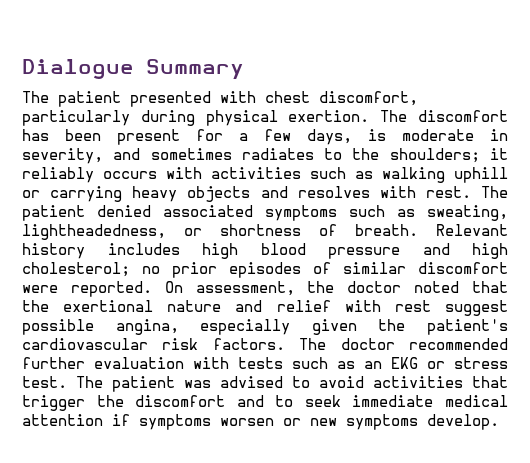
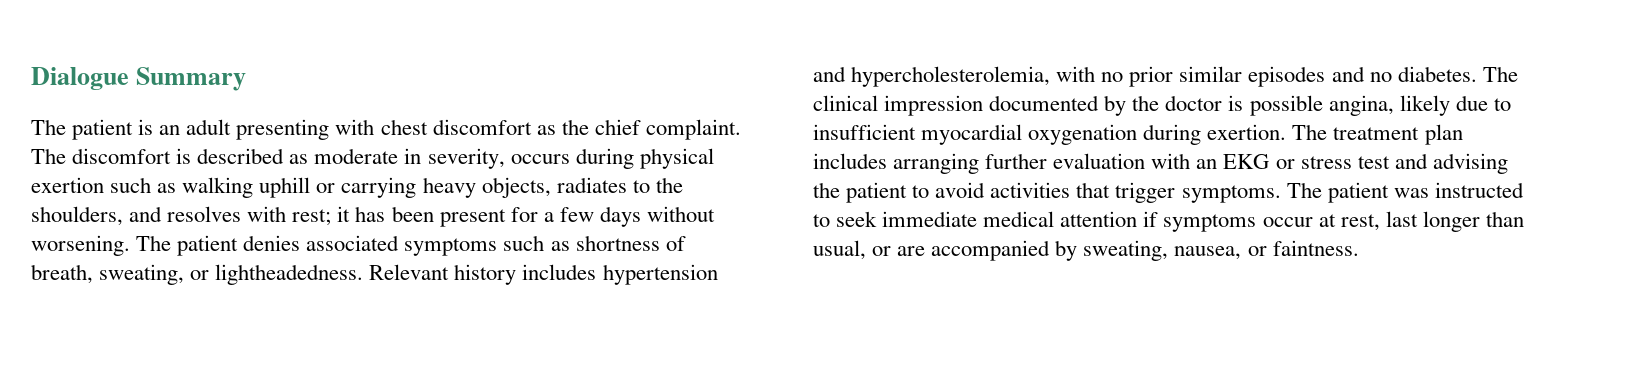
- The patient presented with chest discomfort, particularly during physical exertion. The discomfort has been present for a few days, is moderate in severity, and sometimes radiates to the shoulders; it reliably occurs with activities such as walking uphill or carrying heavy objects and resolves with rest. The patient denied associated symptoms such as sweating, lightheadedness, or shortness of breath. Relevant history includes high blood pressure and high cholesterol; no prior episodes of similar discomfort were reported. On assessment, the doctor noted that the exertional nature and relief with rest suggest possible angina, especially given the patient's cardiovascular risk factors. The doctor recommended further evaluation with tests such as an EKG or stress test. The patient was advised to avoid activities that trigger the discomfort and to seek immediate medical attention if symptoms worsen or new symptoms develop.
+ The patient is an adult presenting with chest discomfort as the chief complaint. The discomfort is described as moderate in severity, occurs during physical exertion such as walking uphill or carrying heavy objects, radiates to the shoulders, and resolves with rest; it has been present for a few days without worsening. The patient denies associated symptoms such as shortness of breath, sweating, or lightheadedness. Relevant history includes hypertension and hypercholesterolemia, with no prior similar episodes and no diabetes. The clinical impression documented by the doctor is possible angina, likely due to insufficient myocardial oxygenation during exertion. The treatment plan includes arranging further evaluation with an EKG or stress test and advising the patient to avoid activities that trigger symptoms. The patient was instructed to seek immediate medical attention if symptoms occur at rest, last longer than usual, or are accompanied by sweating, nausea, or faintness.

